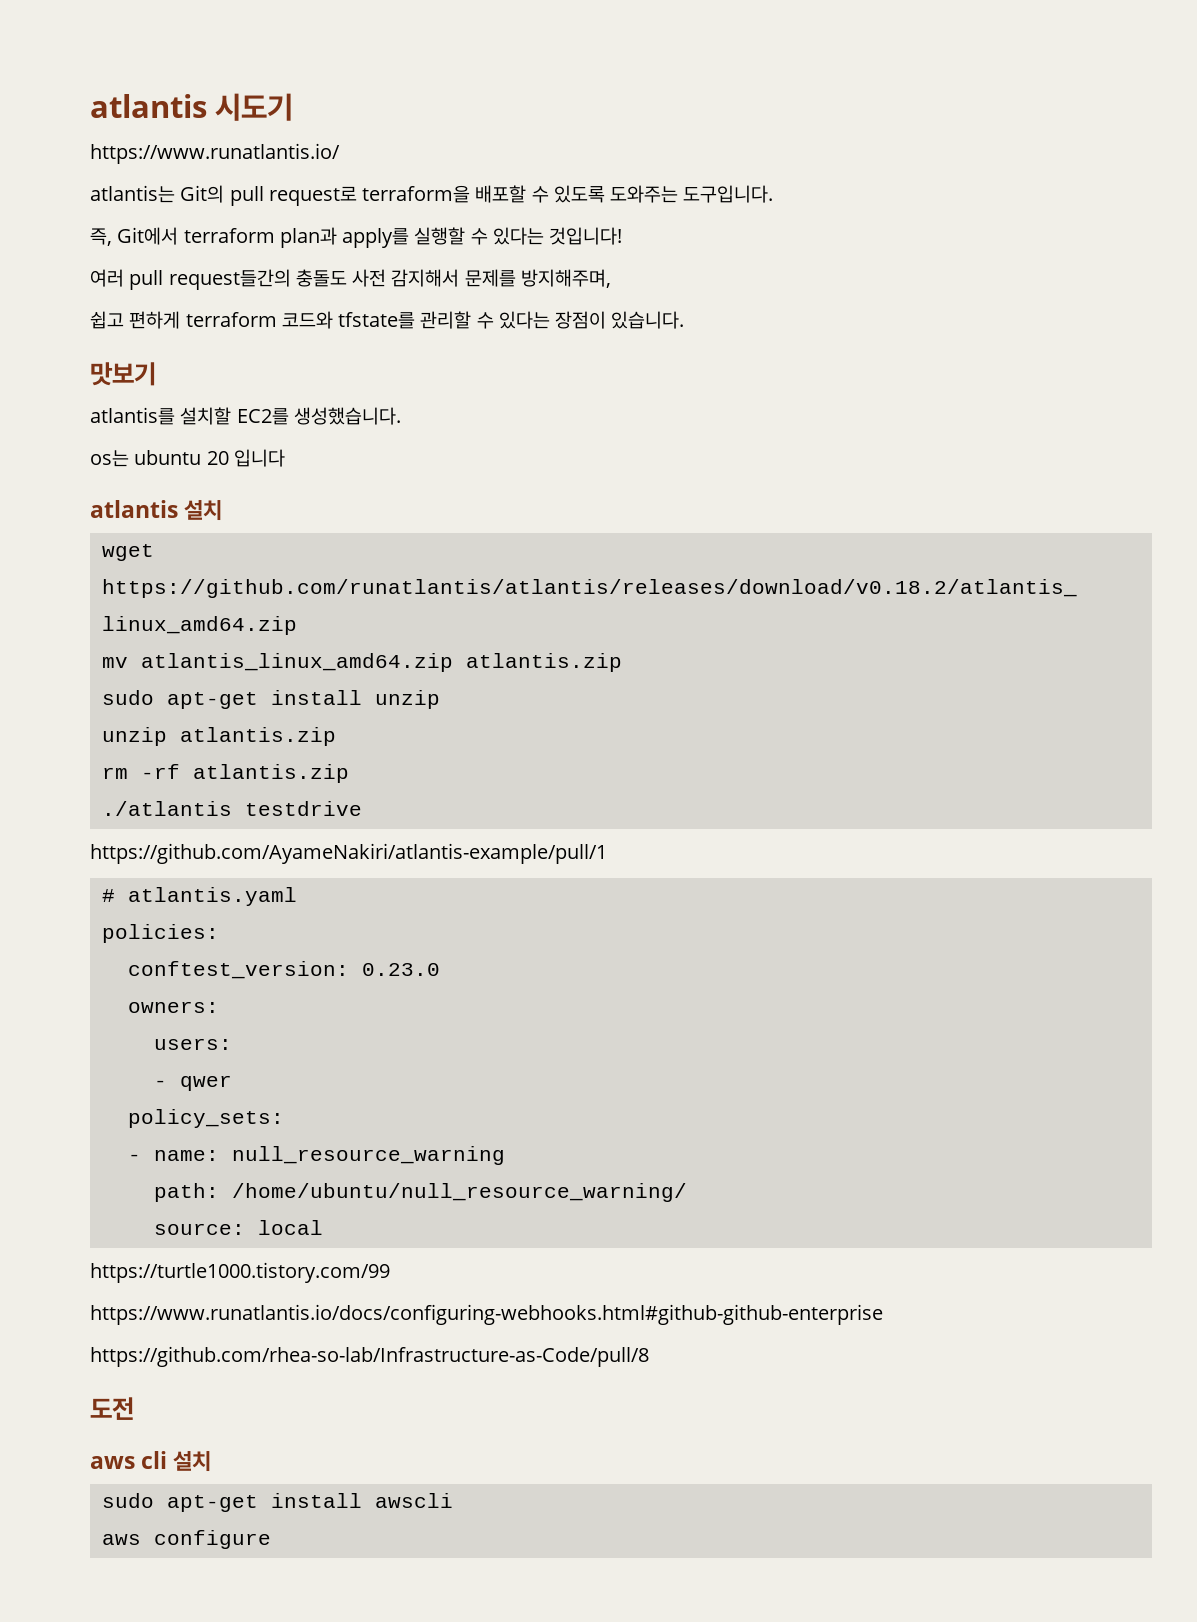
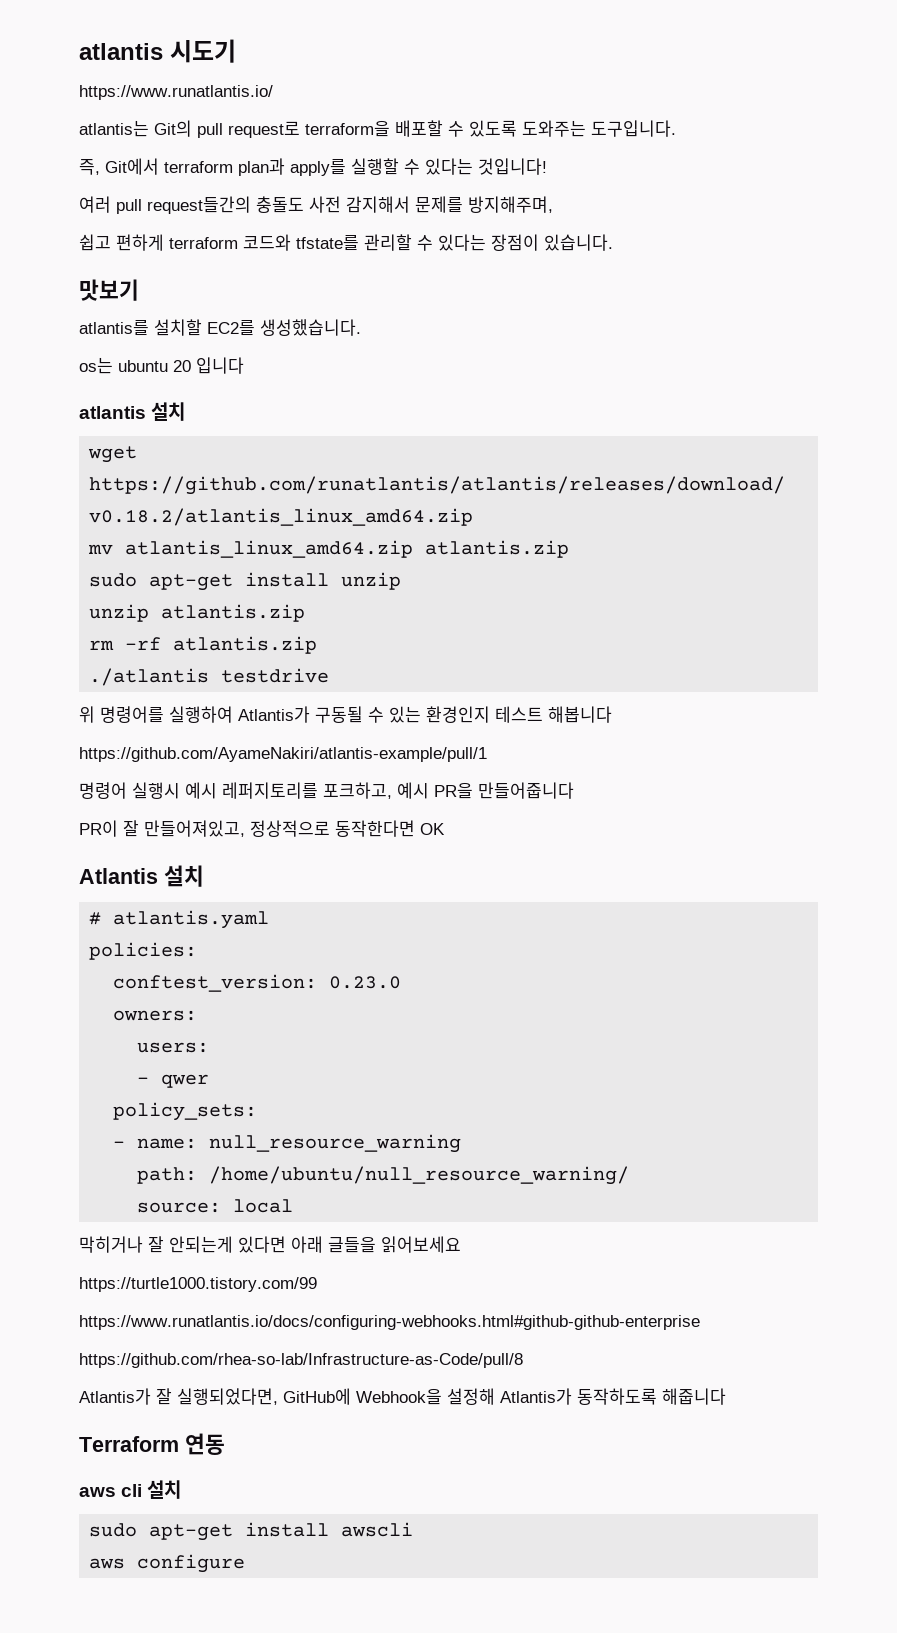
+ 위 명령어를 실행하여 Atlantis가 구동될 수 있는 환경인지 테스트 해봅니다
  https://github.com/AyameNakiri/atlantis-example/pull/1
+ 명령어 실행시 예시 레퍼지토리를 포크하고, 예시 PR을 만들어줍니다
+ PR이 잘 만들어져있고, 정상적으로 동작한다면 OK
+ Atlantis 설치
+ 막히거나 잘 안되는게 있다면 아래 글들을 읽어보세요
  https://turtle1000.tistory.com/99
  https://www.runatlantis.io/docs/configuring-webhooks.html#github-github-enterprise
  https://github.com/rhea-so-lab/Infrastructure-as-Code/pull/8
- 도전
+ Atlantis가 잘 실행되었다면, GitHub에 Webhook을 설정해 Atlantis가 동작하도록 해줍니다
+ Terraform 연동

